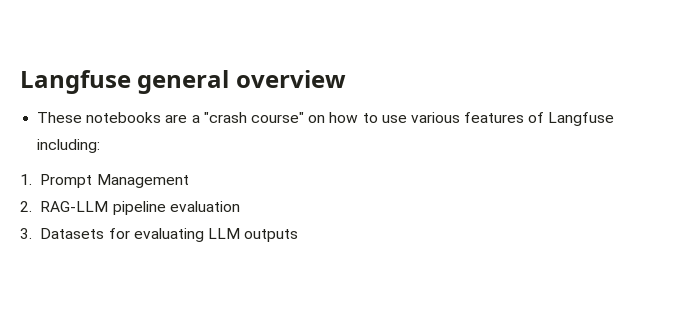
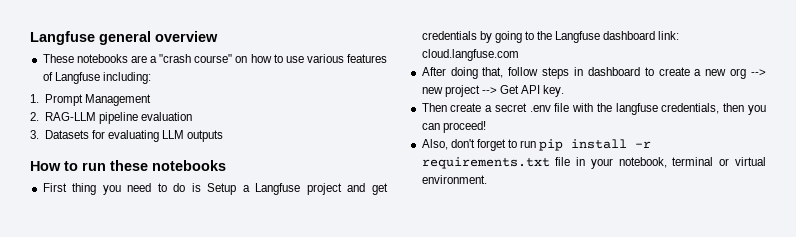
+ How to run these notebooks
+ First thing you need to do is Setup a Langfuse project and get credentials by going to the Langfuse dashboard link: cloud.langfuse.com
+ After doing that, follow steps in dashboard to create a new org --> new project --> Get API key.
+ Then create a secret .env file with the langfuse credentials, then you can proceed!
+ Also, don't forget to run pip install -r requirements.txt file in your notebook, terminal or virtual environment.

